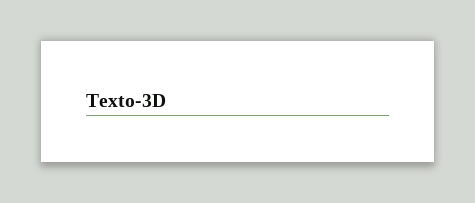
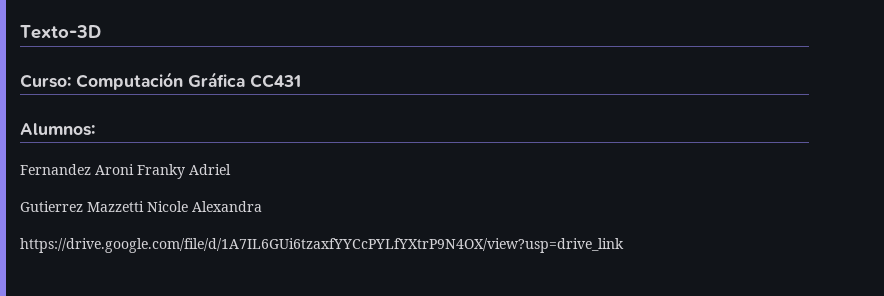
+ Curso: Computación Gráfica CC431
+ Alumnos:
+ Fernandez Aroni Franky Adriel
+ Gutierrez Mazzetti Nicole Alexandra
+ https://drive.google.com/file/d/1A7IL6GUi6tzaxfYYCcPYLfYXtrP9N4OX/view?usp=drive_link

